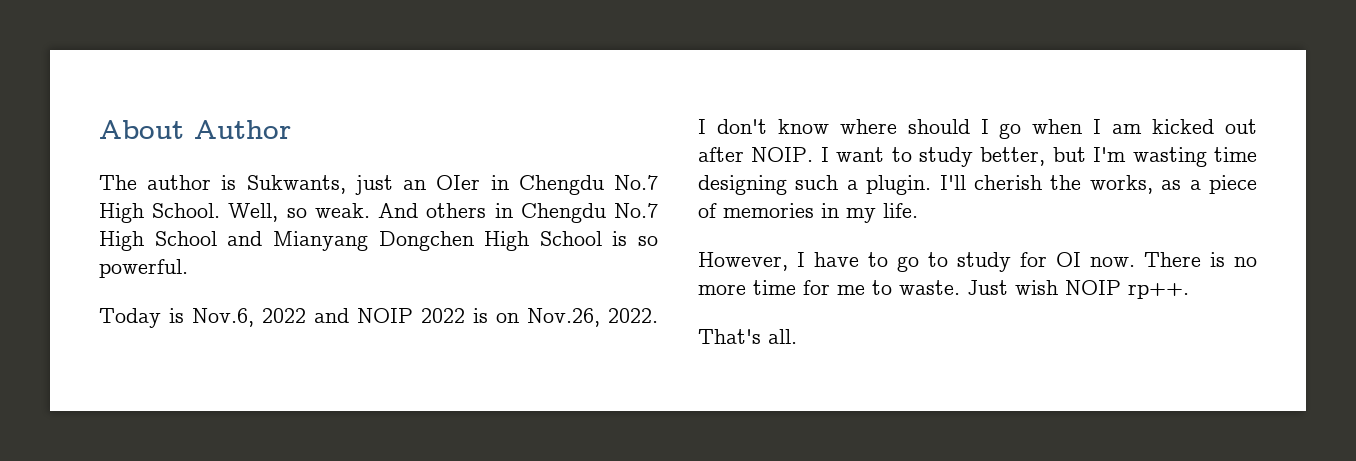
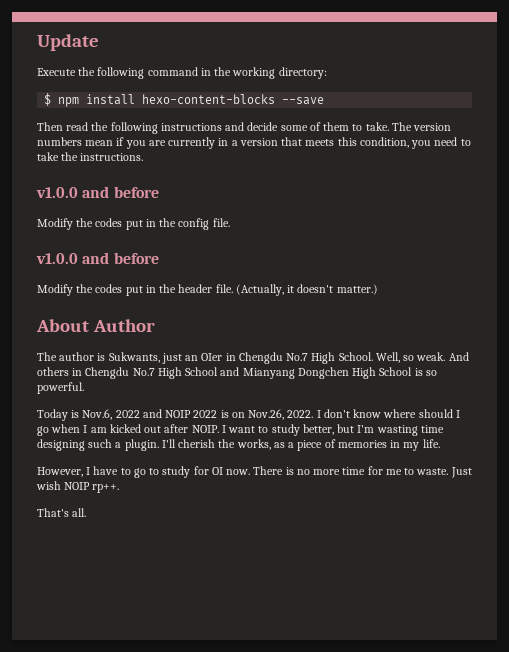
+ Update
+ Execute the following command in the working directory:
+ $ npm install hexo-content-blocks --save
+ Then read the following instructions and decide some of them to take. The version numbers mean if you are currently in a version that meets this condition, you need to take the instructions.
+ v1.0.0 and before
+ Modify the codes put in the config file.
+ v1.0.0 and before
+ Modify the codes put in the header file. (Actually, it doesn't matter.)

